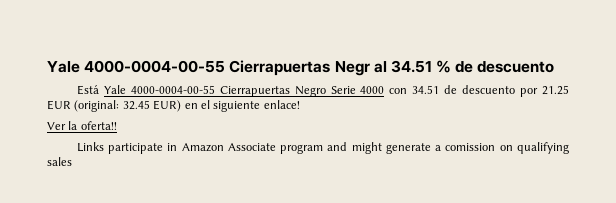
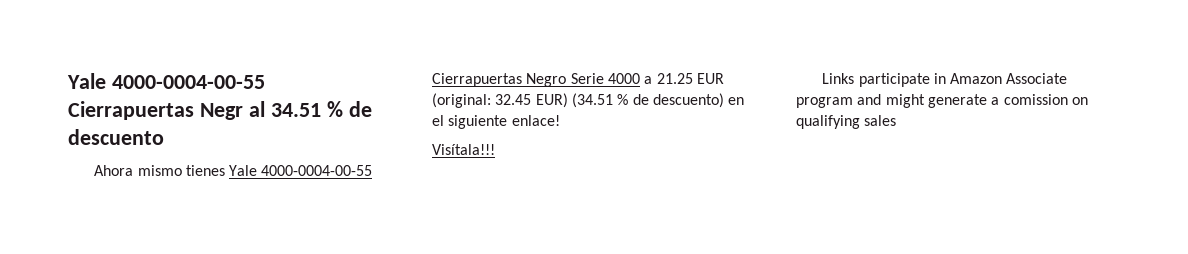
- Está Yale 4000-0004-00-55 Cierrapuertas Negro Serie 4000 con 34.51 de descuento por 21.25 EUR (original: 32.45 EUR) en el siguiente enlace!
+ Ahora mismo tienes Yale 4000-0004-00-55 Cierrapuertas Negro Serie 4000 a 21.25 EUR (original: 32.45 EUR) (34.51 % de descuento) en el siguiente enlace!
- Ver la oferta!!
+ Visítala!!!

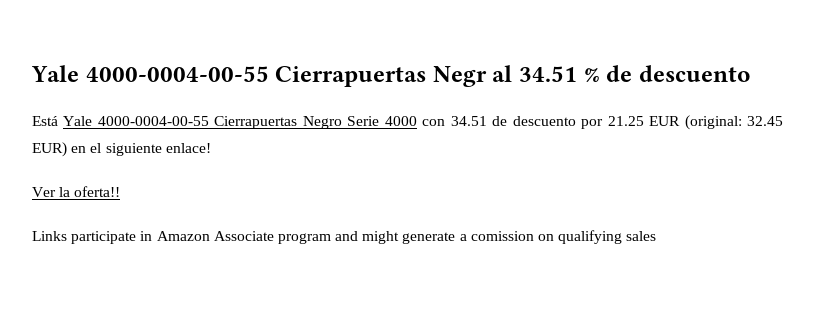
- Ahora mismo tienes Yale 4000-0004-00-55 Cierrapuertas Negro Serie 4000 a 21.25 EUR (original: 32.45 EUR) (34.51 % de descuento) en el siguiente enlace!
+ Está Yale 4000-0004-00-55 Cierrapuertas Negro Serie 4000 con 34.51 de descuento por 21.25 EUR (original: 32.45 EUR) en el siguiente enlace!
- Visítala!!!
+ Ver la oferta!!

